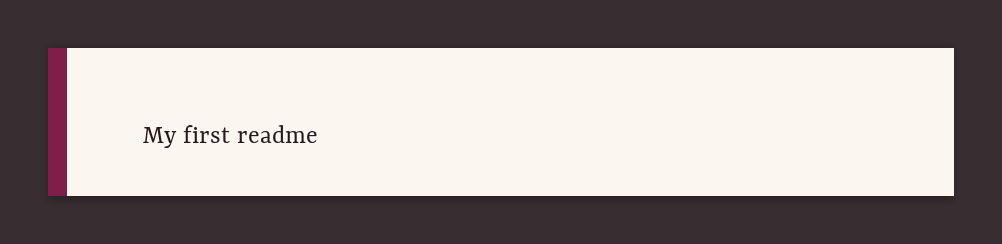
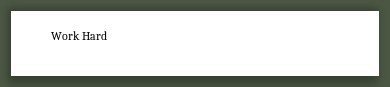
- My first readme
+ Work Hard

